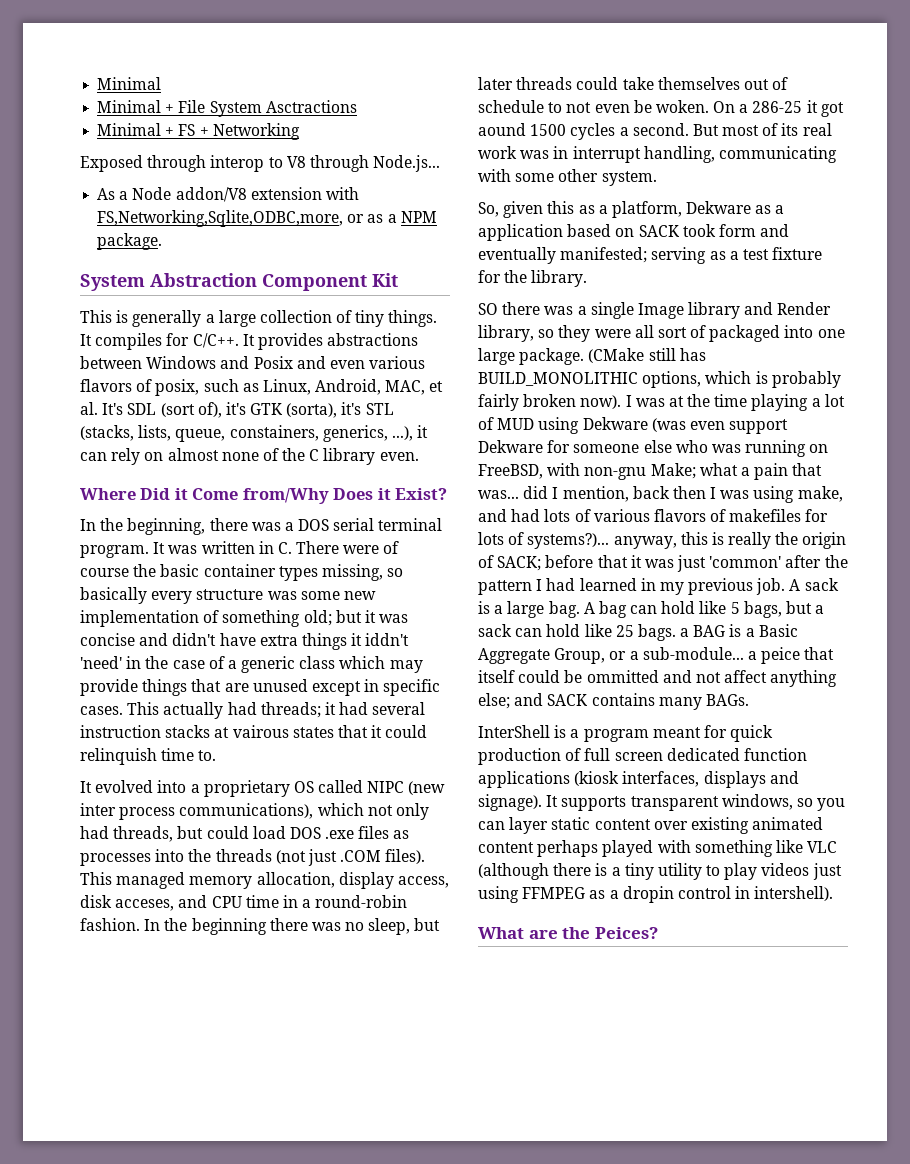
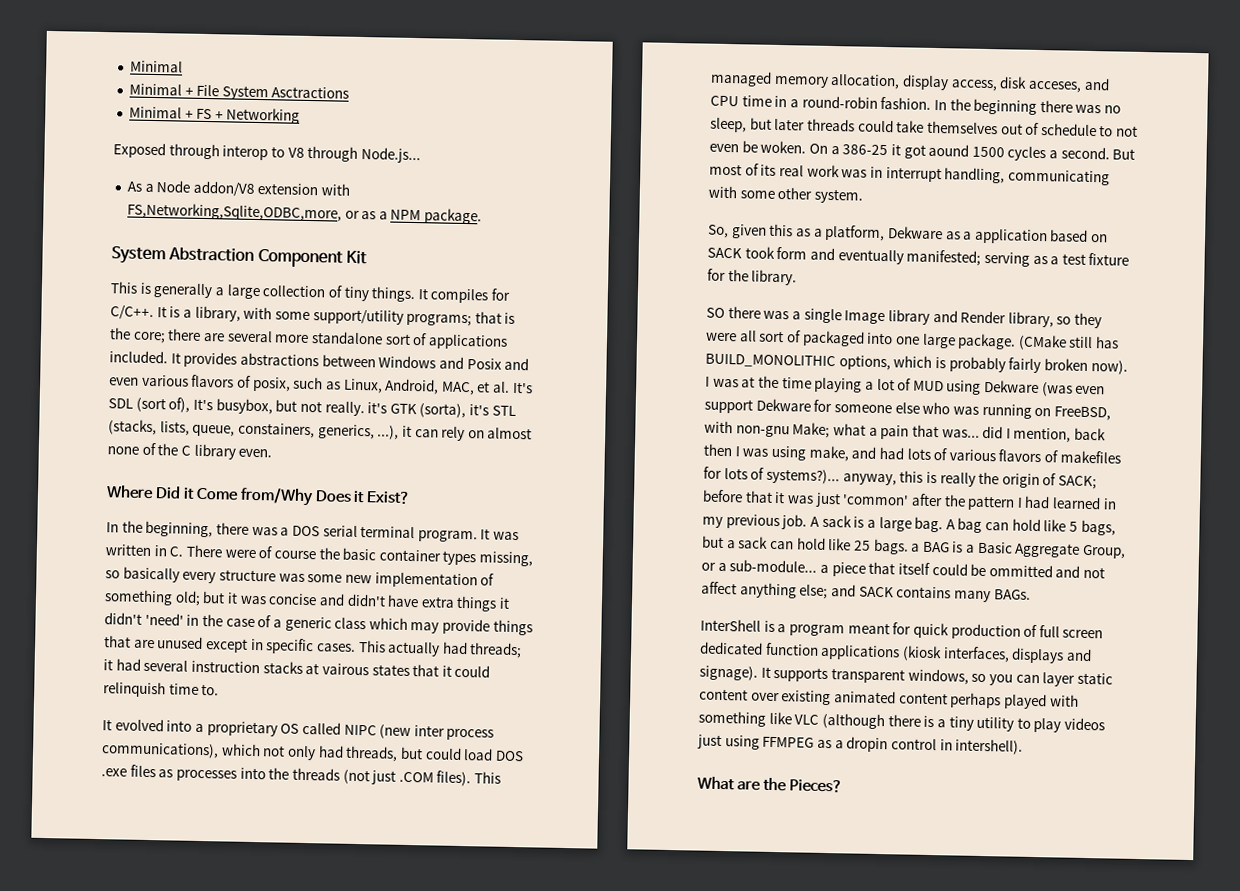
- It provides abstractions between Windows and Posix and even various flavors of posix, such as Linux, Android, MAC, et al. It's SDL (sort of), it's GTK (sorta), it's STL (stacks, lists, queue, constainers, generics, ...), it can rely on almost none of the C library even.
+ It is a library, with some support/utility programs; that is the core; there are several more standalone sort of applications included. It provides abstractions between Windows and Posix and even various flavors of posix, such as Linux, Android, MAC, et al. It's SDL (sort of), It's busybox, but not really. it's GTK (sorta), it's STL (stacks, lists, queue, constainers, generics, ...), it can rely on almost none of the C library even.
- It was written in C. There were of course the basic container types missing, so basically every structure was some new implementation of something old; but it was concise and didn't have extra things it iddn't 'need' in the case of a generic class which may provide things that are unused except in specific cases.
+ It was written in C. There were of course the basic container types missing, so basically every structure was some new implementation of something old; but it was concise and didn't have extra things it didn't 'need' in the case of a generic class which may provide things that are unused except in specific cases.
- On a 286-25 it got aound 1500 cycles a second.
+ On a 386-25 it got aound 1500 cycles a second.
- A bag can hold like 5 bags, but a sack can hold like 25 bags. a BAG is a Basic Aggregate Group, or a sub-module... a peice that itself could be ommitted and not affect anything else; and SACK contains many BAGs.
+ A bag can hold like 5 bags, but a sack can hold like 25 bags. a BAG is a Basic Aggregate Group, or a sub-module... a piece that itself could be ommitted and not affect anything else; and SACK contains many BAGs.
- What are the Peices?
+ What are the Pieces?

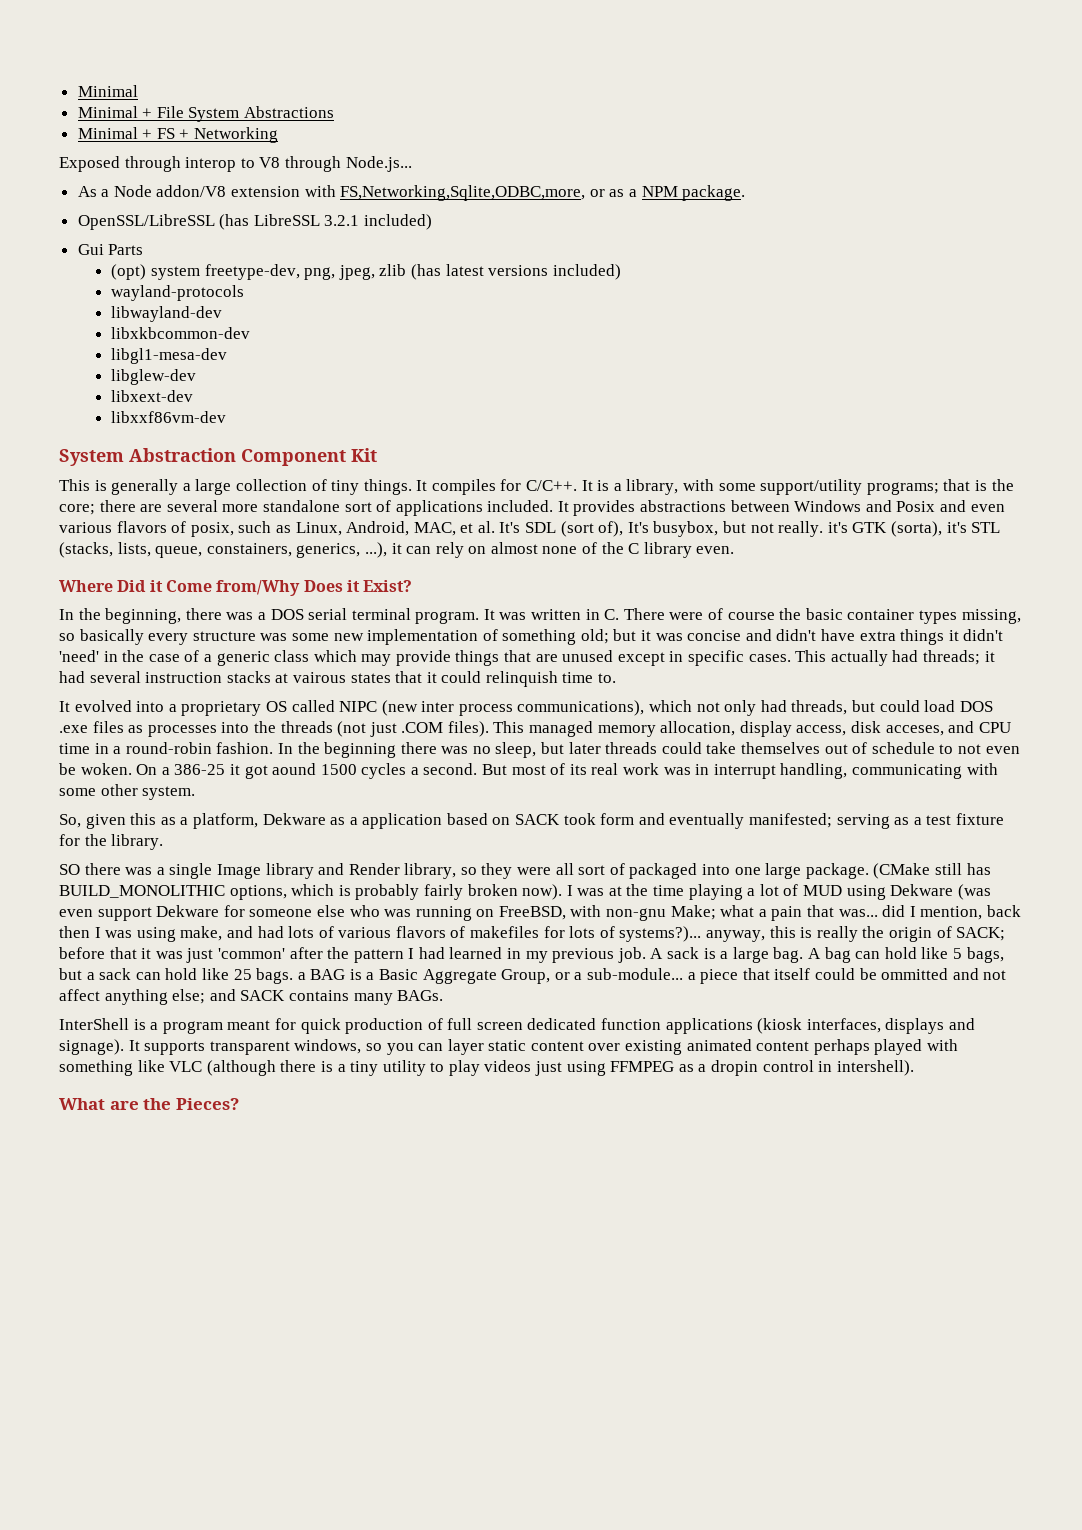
- Minimal + File System Asctractions
+ Minimal + File System Abstractions
+ OpenSSL/LibreSSL (has LibreSSL 3.2.1 included)
+ Gui Parts
+ (opt) system freetype-dev, png, jpeg, zlib (has latest versions included)
+ wayland-protocols
+ libwayland-dev
+ libxkbcommon-dev
+ libgl1-mesa-dev
+ libglew-dev
+ libxext-dev
+ libxxf86vm-dev

